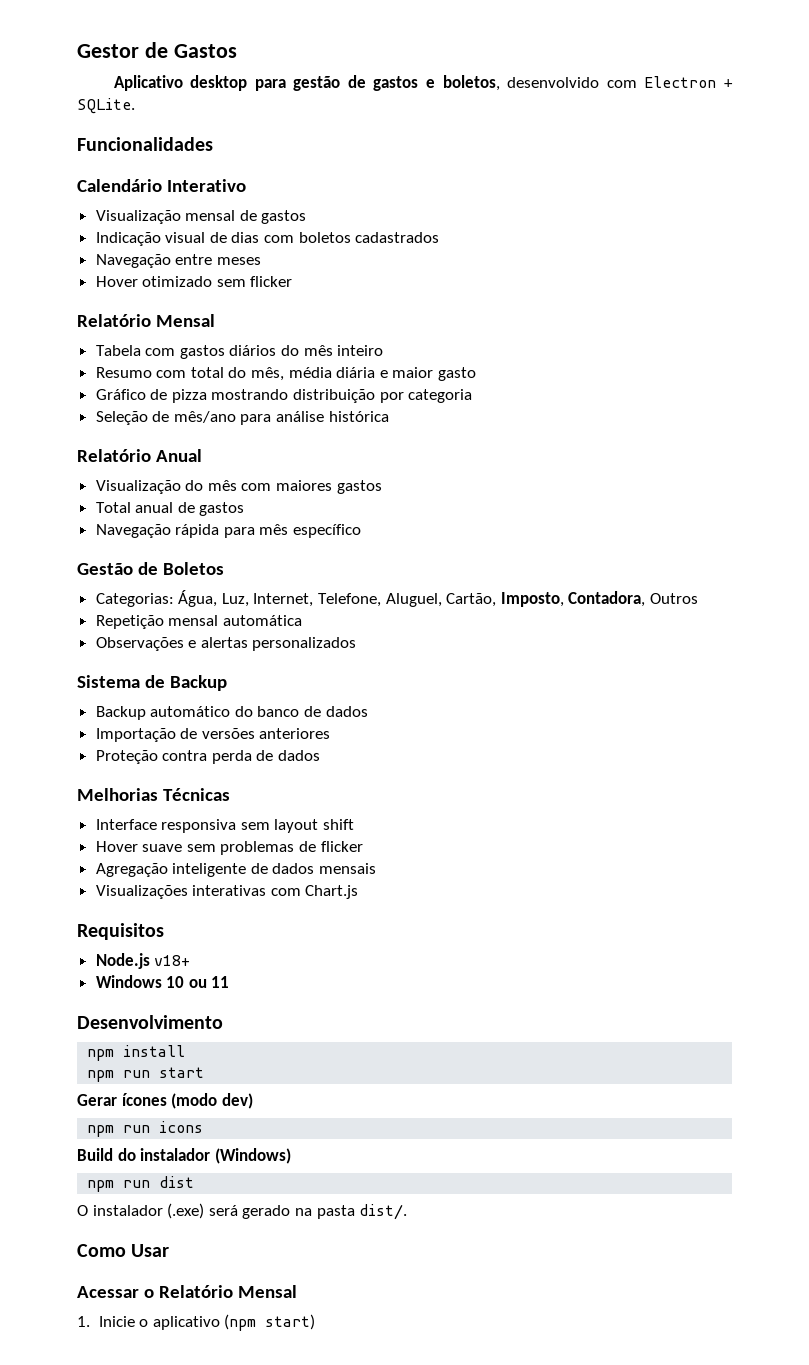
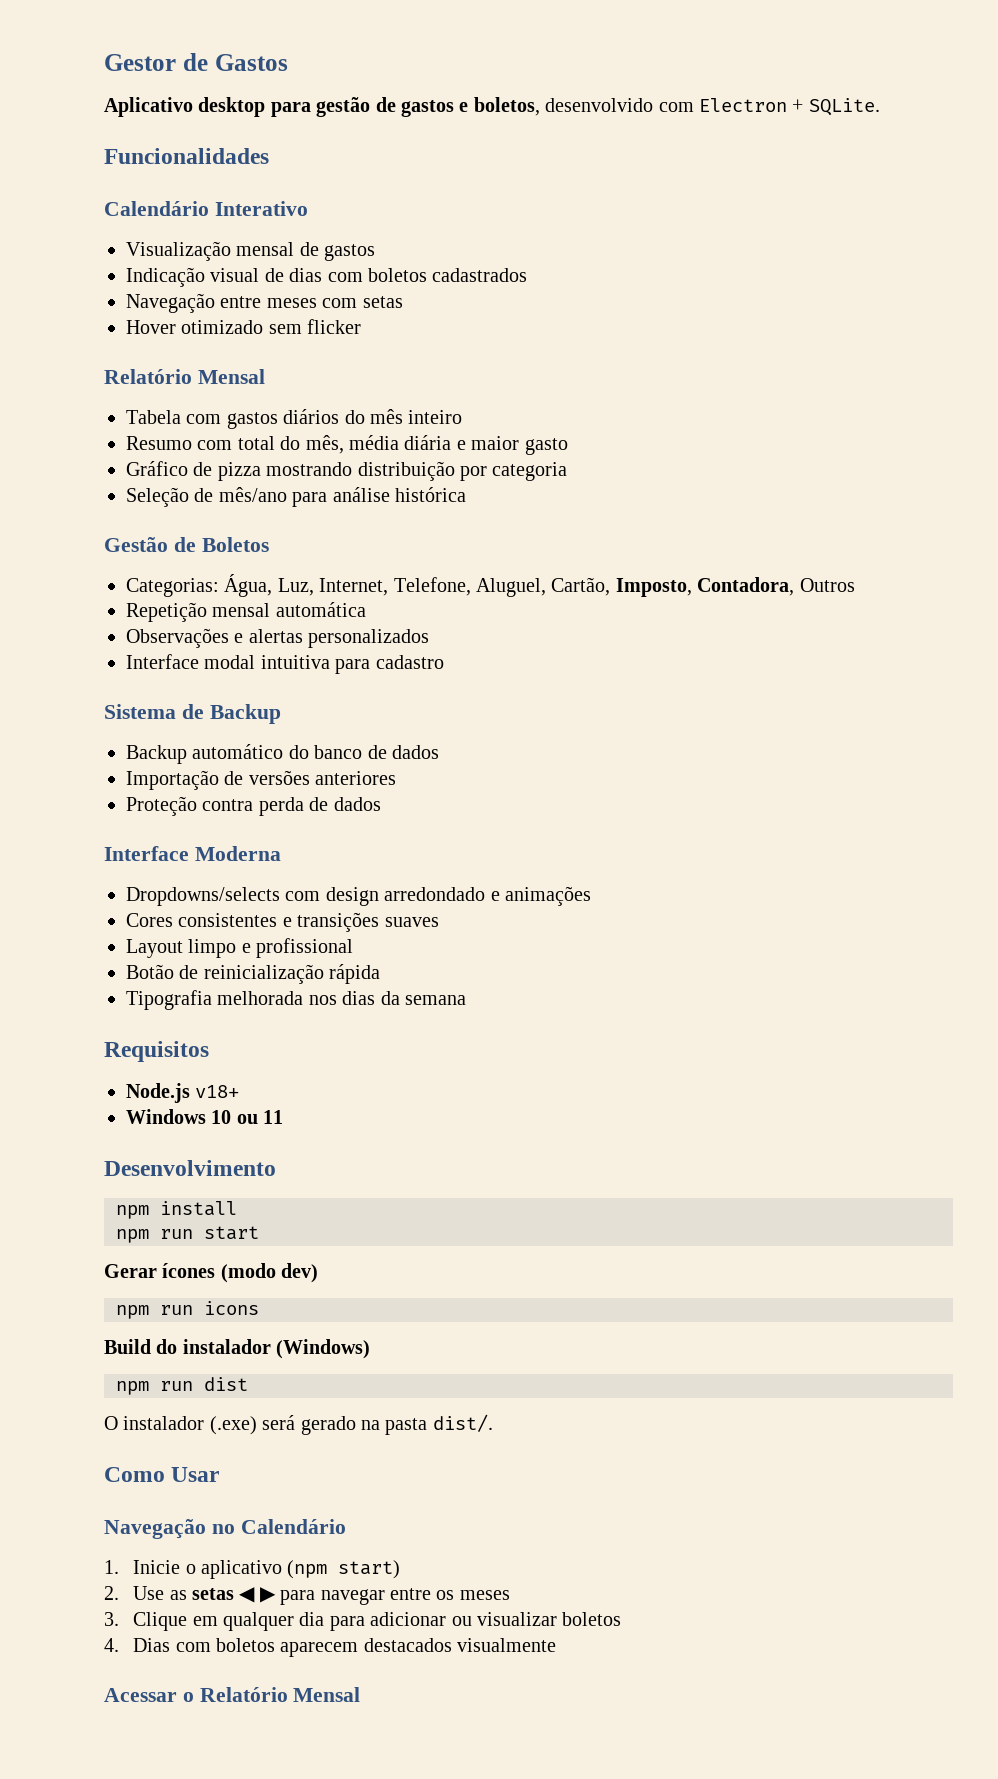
- Navegação entre meses
+ Navegação entre meses com setas
- Relatório Anual
- Visualização do mês com maiores gastos
- Total anual de gastos
- Navegação rápida para mês específico
+ Interface modal intuitiva para cadastro
- Melhorias Técnicas
- Interface responsiva sem layout shift
- Hover suave sem problemas de flicker
- Agregação inteligente de dados mensais
- Visualizações interativas com Chart.js
+ Interface Moderna
+ Dropdowns/selects com design arredondado e animações
+ Cores consistentes e transições suaves
+ Layout limpo e profissional
+ Botão de reinicialização rápida
+ Tipografia melhorada nos dias da semana
- Acessar o Relatório Mensal
+ Navegação no Calendário
+ 2. Use as setas ◀ ▶ para navegar entre os meses
+ 3. Clique em qualquer dia para adicionar ou visualizar boletos
+ 4. Dias com boletos aparecem destacados visualmente
+ Acessar o Relatório Mensal

